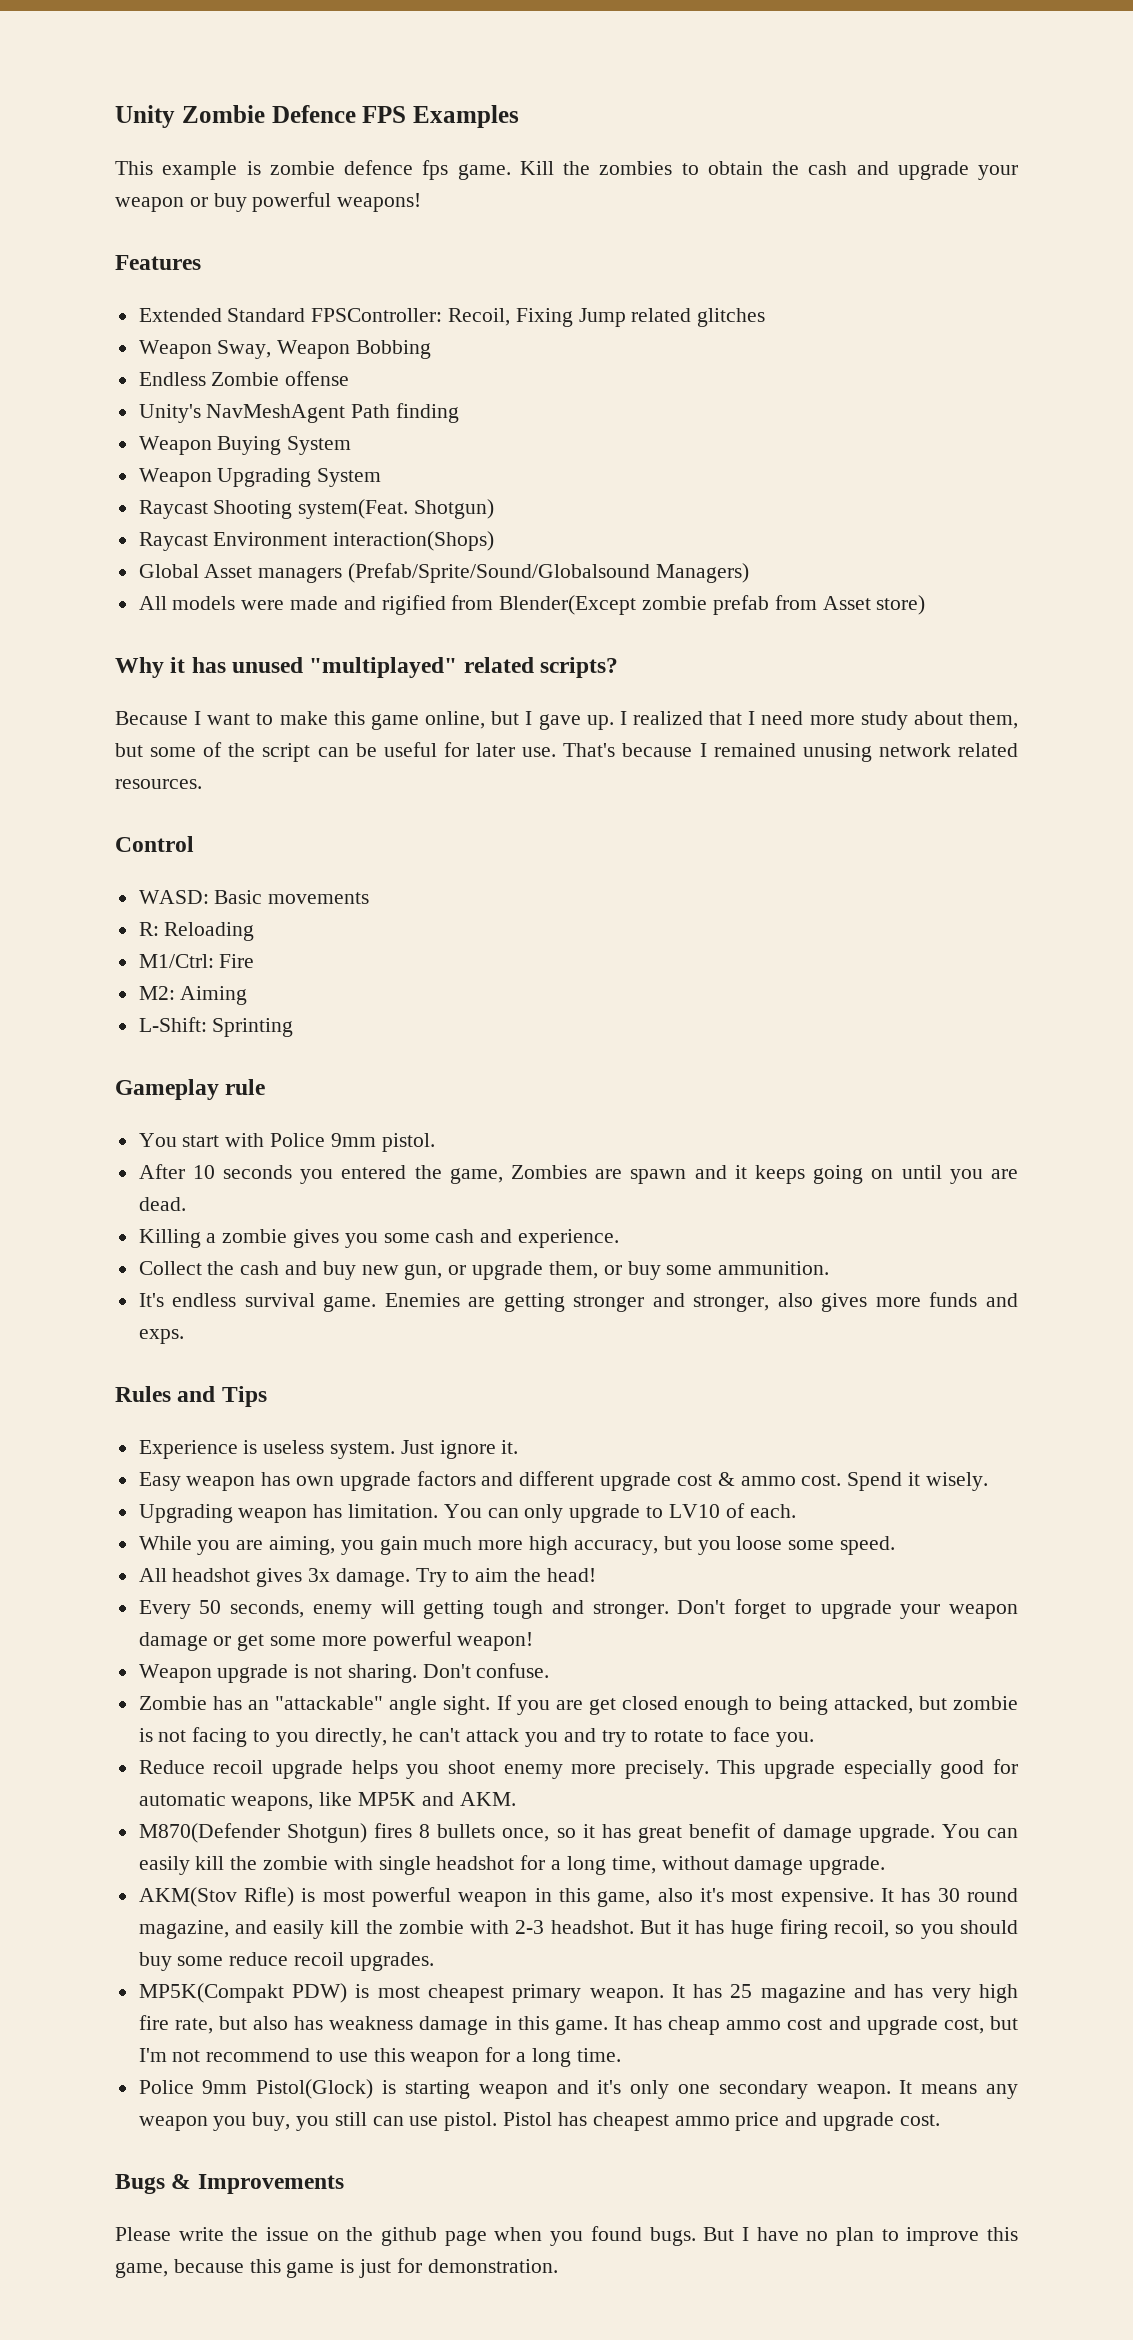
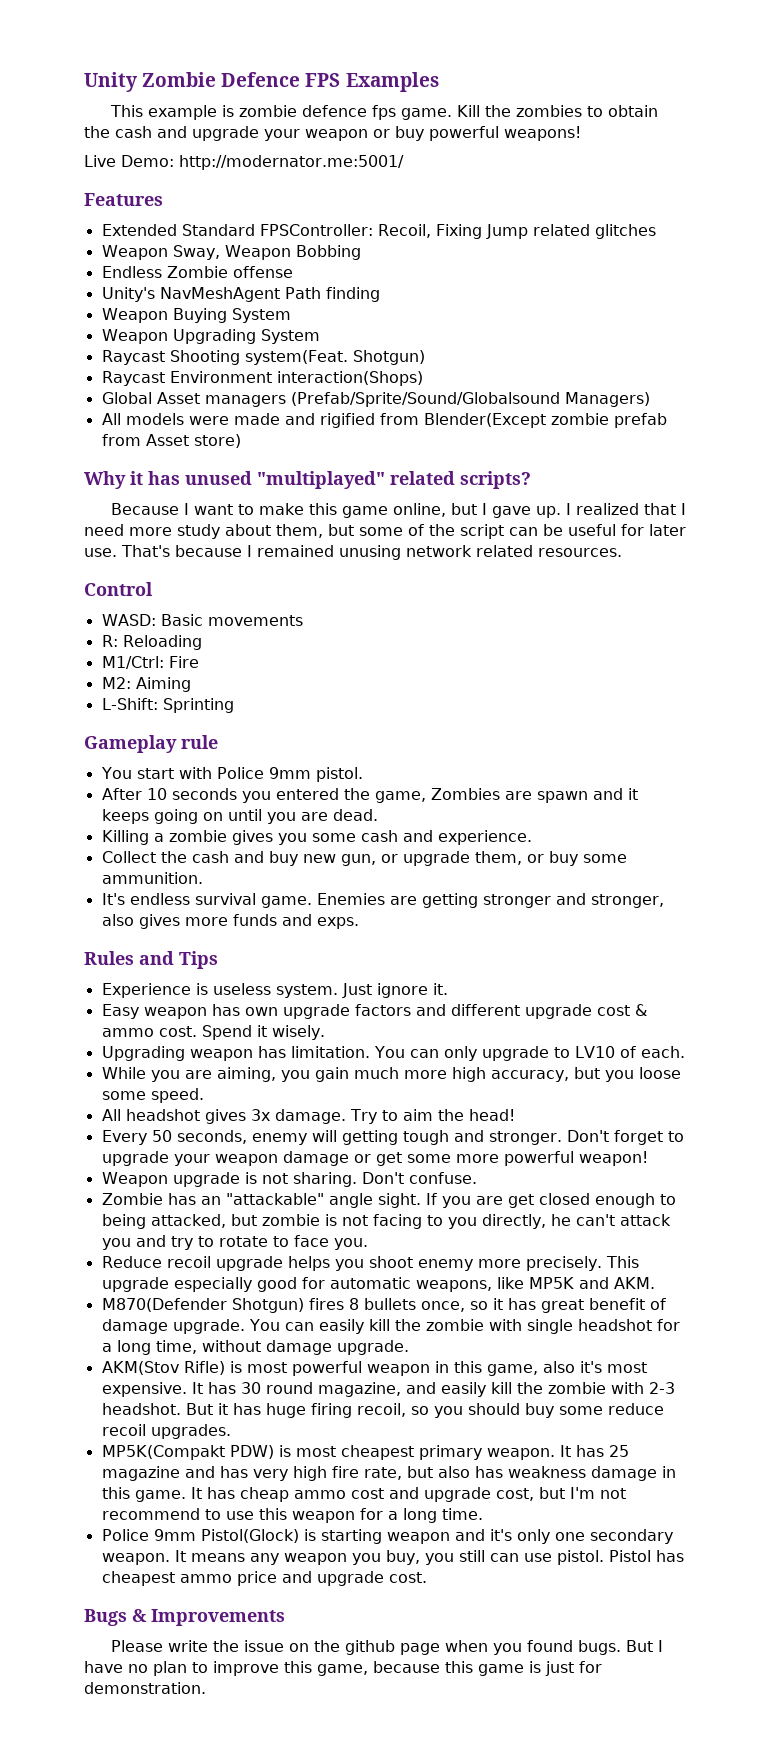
+ Live Demo: http://modernator.me:5001/

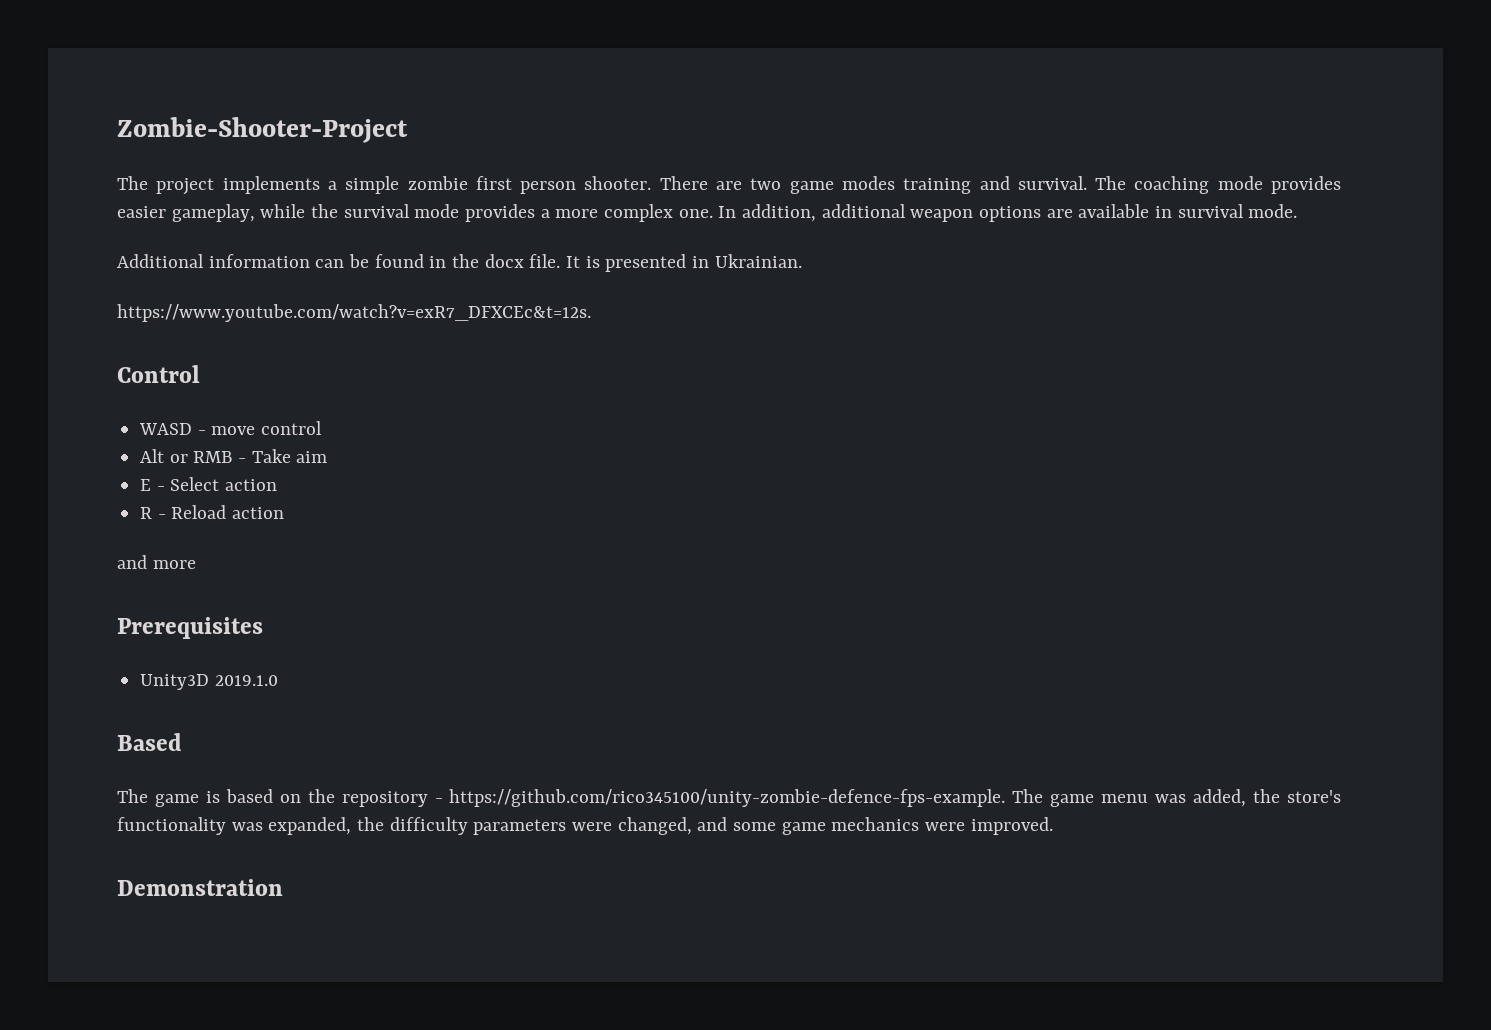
- Unity Zombie Defence FPS Examples
- This example is zombie defence fps game. Kill the zombies to obtain the cash and upgrade your weapon or buy powerful weapons!
- Live Demo: http://modernator.me:5001/
- Features
- Extended Standard FPSController: Recoil, Fixing Jump related glitches
- Weapon Sway, Weapon Bobbing
- Endless Zombie offense
- Unity's NavMeshAgent Path finding
- Weapon Buying System
- Weapon Upgrading System
- Raycast Shooting system(Feat. Shotgun)
- Raycast Environment interaction(Shops)
- Global Asset managers (Prefab/Sprite/Sound/Globalsound Managers)
- All models were made and rigified from Blender(Except zombie prefab from Asset store)
- Why it has unused "multiplayed" related scripts?
- Because I want to make this game online, but I gave up. I realized that I need more study about them, but some of the script can be useful for later use. That's because I remained unusing network related resources.
+ Zombie-Shooter-Project
+ The project implements a simple zombie first person shooter. There are two game modes training and survival. The coaching mode provides easier gameplay, while the survival mode provides a more complex one. In addition, additional weapon options are available in survival mode.
+ Additional information can be found in the docx file. It is presented in Ukrainian.
+ https://www.youtube.com/watch?v=exR7_DFXCEc&t=12s.
  Control
- WASD: Basic movements
- R: Reloading
- M1/Ctrl: Fire
- M2: Aiming
- L-Shift: Sprinting
- Gameplay rule
- You start with Police 9mm pistol.
- After 10 seconds you entered the game, Zombies are spawn and it keeps going on until you are dead.
- Killing a zombie gives you some cash and experience.
- Collect the cash and buy new gun, or upgrade them, or buy some ammunition.
- It's endless survival game. Enemies are getting stronger and stronger, also gives more funds and exps.
- Rules and Tips
- Experience is useless system. Just ignore it.
- Easy weapon has own upgrade factors and different upgrade cost & ammo cost. Spend it wisely.
- Upgrading weapon has limitation. You can only upgrade to LV10 of each.
- While you are aiming, you gain much more high accuracy, but you loose some speed.
- All headshot gives 3x damage. Try to aim the head!
- Every 50 seconds, enemy will getting tough and stronger. Don't forget to upgrade your weapon damage or get some more powerful weapon!
- Weapon upgrade is not sharing. Don't confuse.
- Zombie has an "attackable" angle sight. If you are get closed enough to being attacked, but zombie is not facing to you directly, he can't attack you and try to rotate to face you.
- Reduce recoil upgrade helps you shoot enemy more precisely. This upgrade especially good for automatic weapons, like MP5K and AKM.
- M870(Defender Shotgun) fires 8 bullets once, so it has great benefit of damage upgrade. You can easily kill the zombie with single headshot for a long time, without damage upgrade.
- AKM(Stov Rifle) is most powerful weapon in this game, also it's most expensive. It has 30 round magazine, and easily kill the zombie with 2-3 headshot. But it has huge firing recoil, so you should buy some reduce recoil upgrades.
- MP5K(Compakt PDW) is most cheapest primary weapon. It has 25 magazine and has very high fire rate, but also has weakness damage in this game. It has cheap ammo cost and upgrade cost, but I'm not recommend to use this weapon for a long time.
- Police 9mm Pistol(Glock) is starting weapon and it's only one secondary weapon. It means any weapon you buy, you still can use pistol. Pistol has cheapest ammo price and upgrade cost.
- Bugs & Improvements
- Please write the issue on the github page when you found bugs. But I have no plan to improve this game, because this game is just for demonstration.
+ WASD - move control
+ Alt or RMB - Take aim
+ E - Select action
+ R - Reload action
+ and more
+ Prerequisites
+ Unity3D 2019.1.0
+ Based
+ The game is based on the repository - https://github.com/rico345100/unity-zombie-defence-fps-example. The game menu was added, the store's functionality was expanded, the difficulty parameters were changed, and some game mechanics were improved.
+ Demonstration

